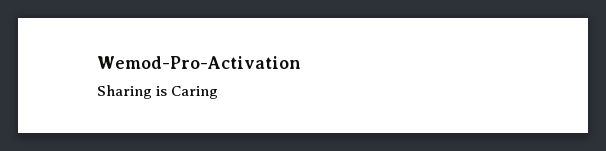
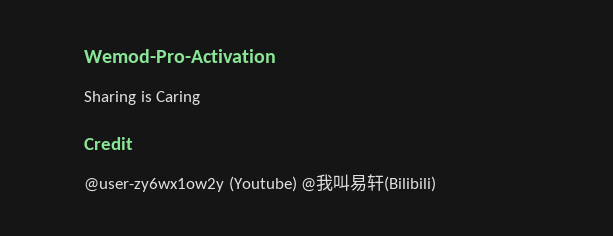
+ Credit
+ @user-zy6wx1ow2y (Youtube) @我叫易轩(Bilibili)

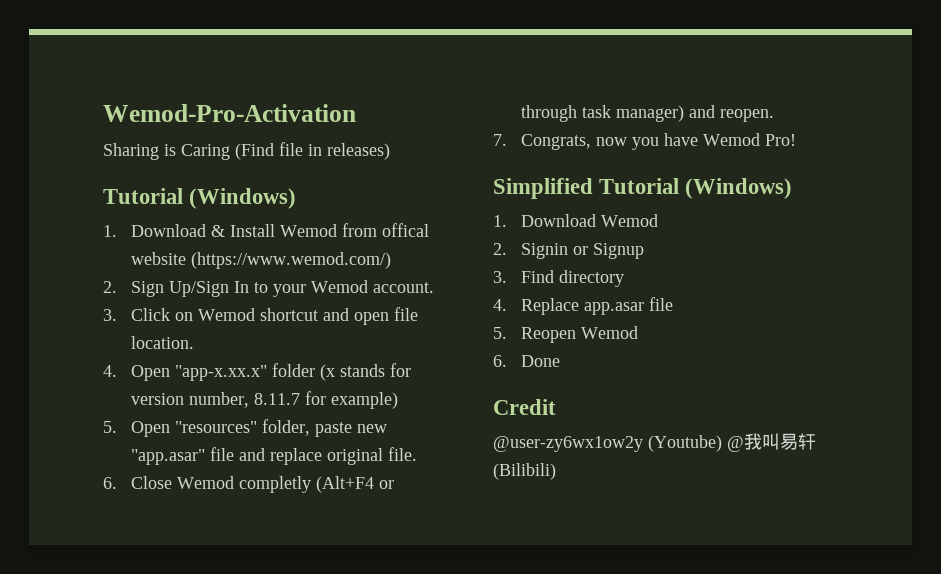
- Sharing is Caring
+ Sharing is Caring (Find file in releases)
+ Tutorial (Windows)
+ 1. Download & Install Wemod from offical website (https://www.wemod.com/)
+ 2. Sign Up/Sign In to your Wemod account.
+ 3. Click on Wemod shortcut and open file location.
+ 4. Open "app-x.xx.x" folder (x stands for version number, 8.11.7 for example)
+ 5. Open "resources" folder, paste new "app.asar" file and replace original file.
+ 6. Close Wemod completly (Alt+F4 or through task manager) and reopen.
+ 7. Congrats, now you have Wemod Pro!
+ Simplified Tutorial (Windows)
+ 1. Download Wemod
+ 2. Signin or Signup
+ 3. Find directory
+ 4. Replace app.asar file
+ 5. Reopen Wemod
+ 6. Done

